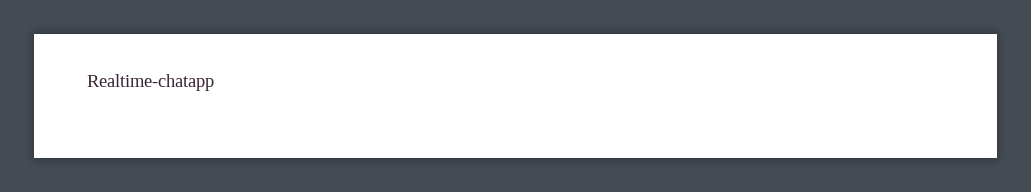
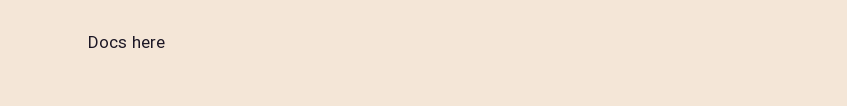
- Realtime-chatapp
+ Docs here

